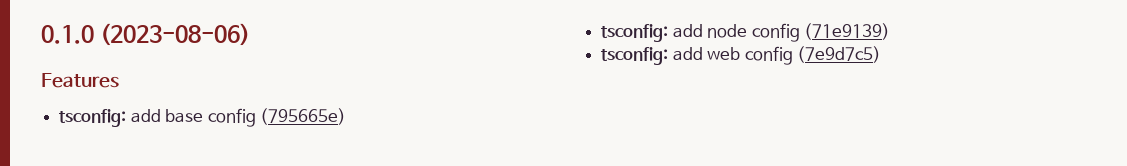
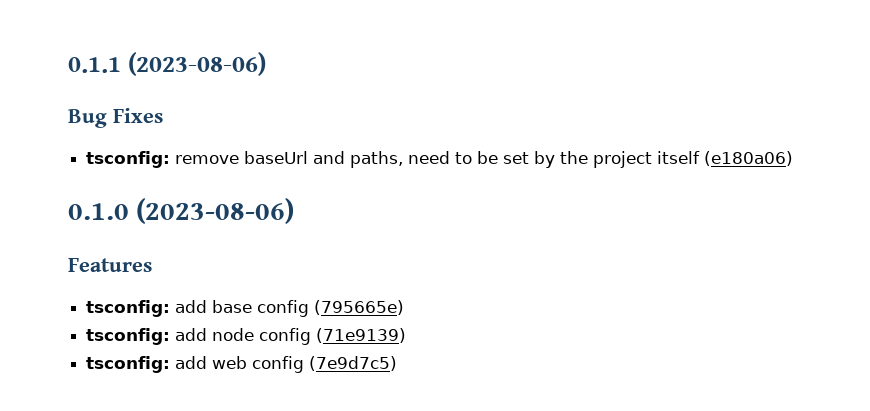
+ 0.1.1 (2023-08-06)
+ Bug Fixes
+ tsconfig: remove baseUrl and paths, need to be set by the project itself (e180a06)

